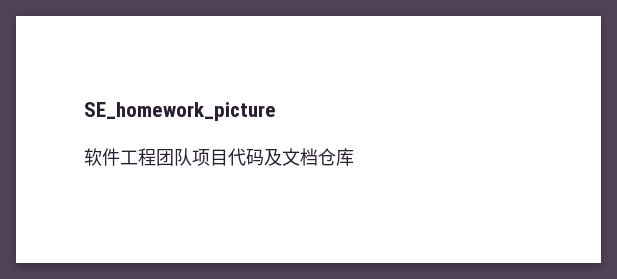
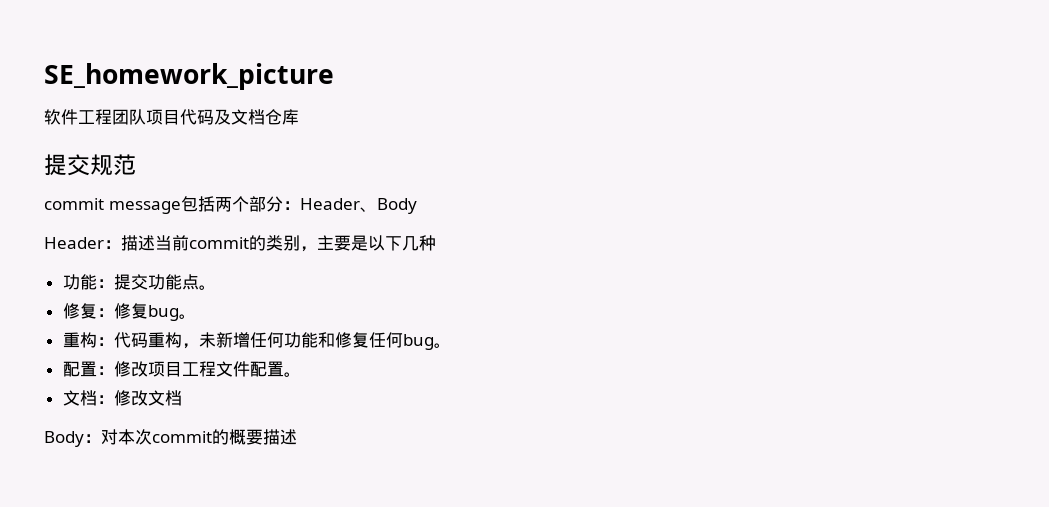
+ 提交规范
+ commit message包括两个部分：Header、Body
+ Header：描述当前commit的类别，主要是以下几种
+ 功能：提交功能点。
+ 修复：修复bug。
+ 重构：代码重构，未新增任何功能和修复任何bug。
+ 配置：修改项目工程文件配置。
+ 文档：修改文档
+ Body：对本次commit的概要描述

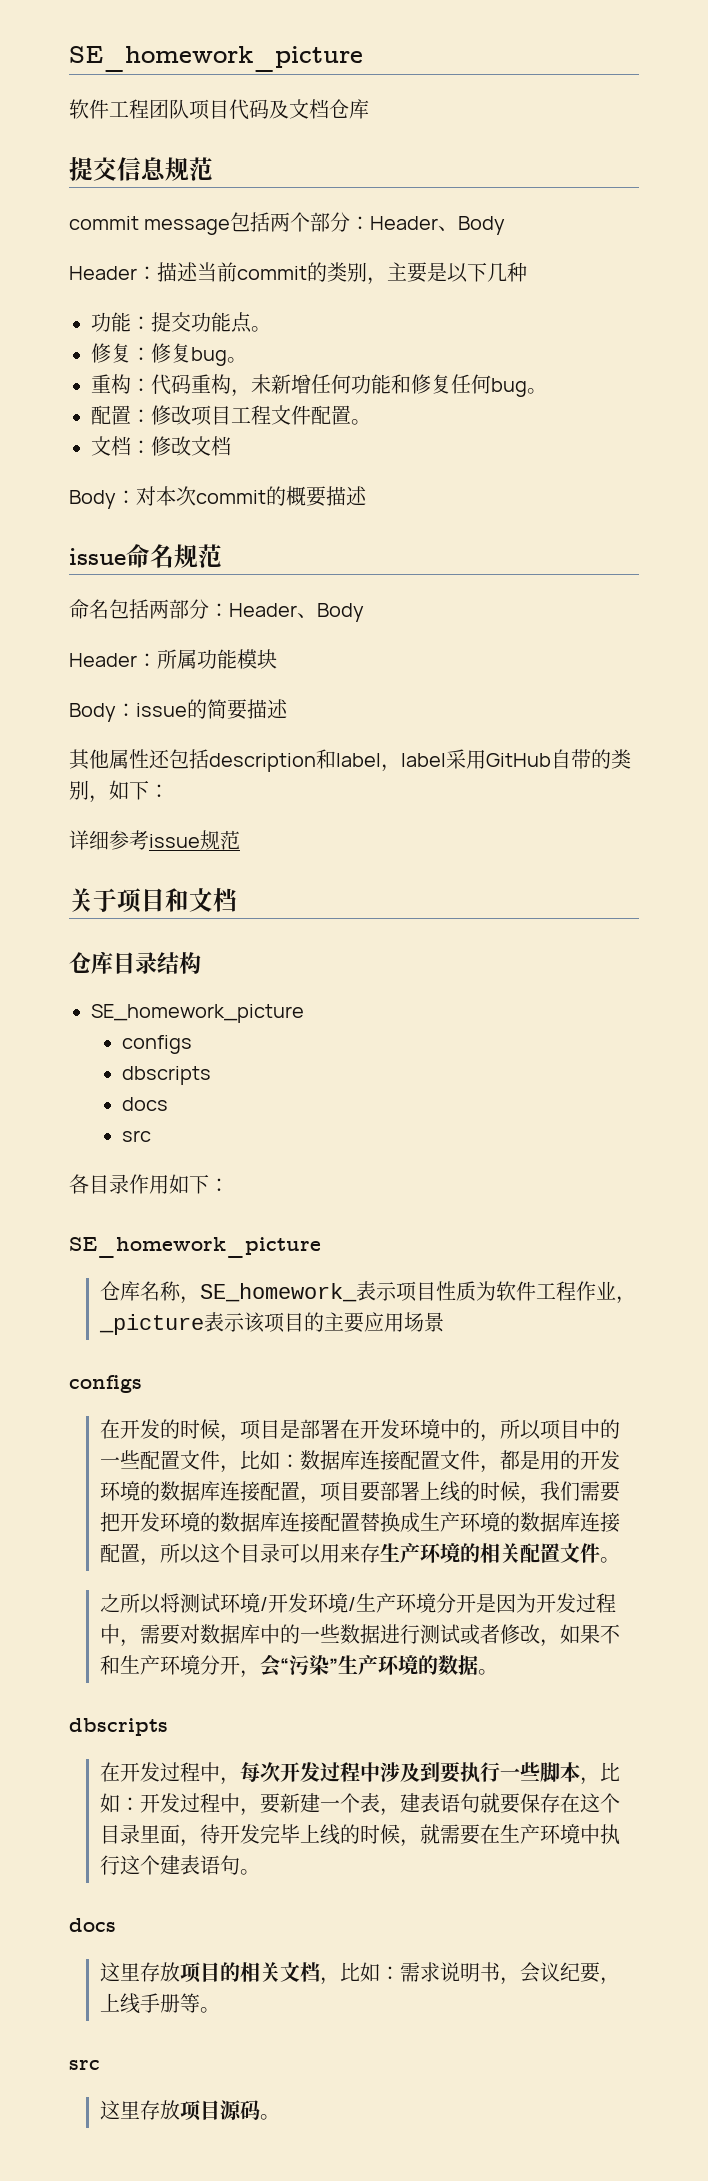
- 提交规范
+ 提交信息规范
+ issue命名规范
+ 命名包括两部分：Header、Body
+ Header：所属功能模块
+ Body：issue的简要描述
+ 其他属性还包括description和label，label采用GitHub自带的类别，如下：
+ 详细参考issue规范
+ 关于项目和文档
+ 仓库目录结构
+ SE_homework_picture
+ configs
+ dbscripts
+ docs
+ src
+ 各目录作用如下：
+ SE_homework_picture
+ 仓库名称，SE_homework_表示项目性质为软件工程作业，_picture表示该项目的主要应用场景
+ configs
+ 在开发的时候，项目是部署在开发环境中的，所以项目中的一些配置文件，比如：数据库连接配置文件，都是用的开发环境的数据库连接配置，项目要部署上线的时候，我们需要把开发环境的数据库连接配置替换成生产环境的数据库连接配置，所以这个目录可以用来存生产环境的相关配置文件。
+ 之所以将测试环境/开发环境/生产环境分开是因为开发过程中，需要对数据库中的一些数据进行测试或者修改，如果不和生产环境分开，会“污染”生产环境的数据。
+ dbscripts
+ 在开发过程中，每次开发过程中涉及到要执行一些脚本，比如：开发过程中，要新建一个表，建表语句就要保存在这个目录里面，待开发完毕上线的时候，就需要在生产环境中执行这个建表语句。
+ docs
+ 这里存放项目的相关文档，比如：需求说明书，会议纪要，上线手册等。
+ src
+ 这里存放项目源码。

